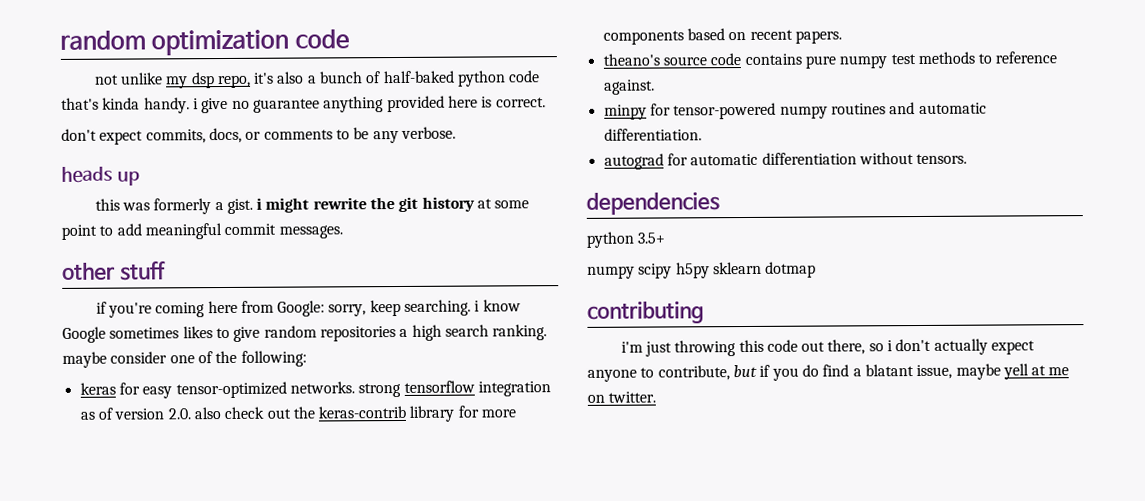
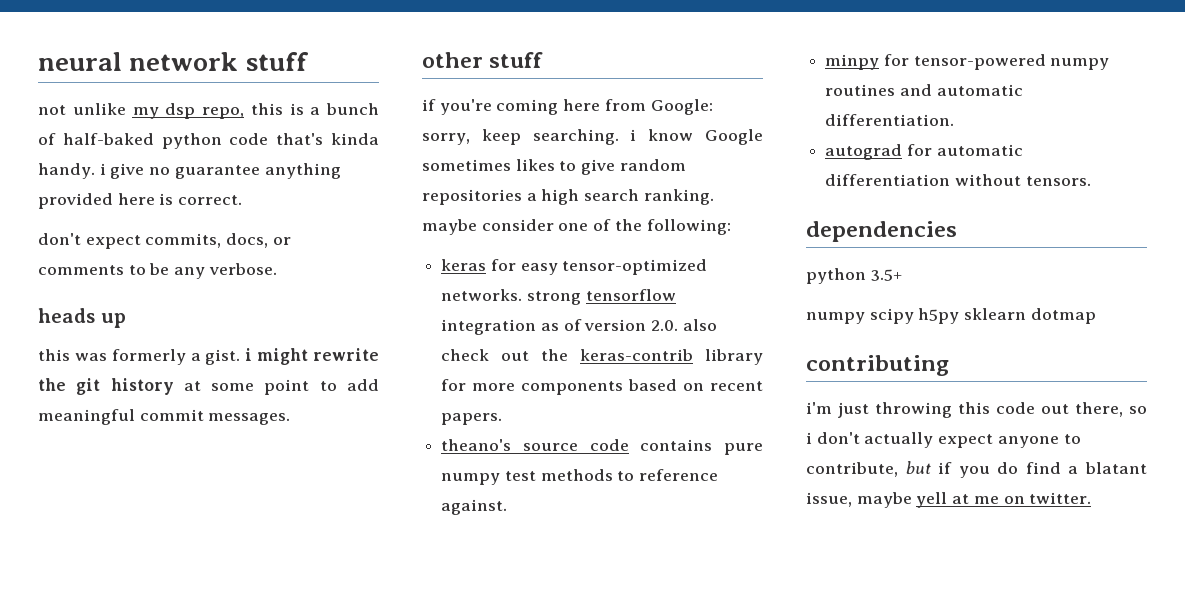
- random optimization code
+ neural network stuff
- not unlike my dsp repo, it's also a bunch of half-baked python code that's kinda handy. i give no guarantee anything provided here is correct.
+ not unlike my dsp repo, this is a bunch of half-baked python code that's kinda handy. i give no guarantee anything provided here is correct.

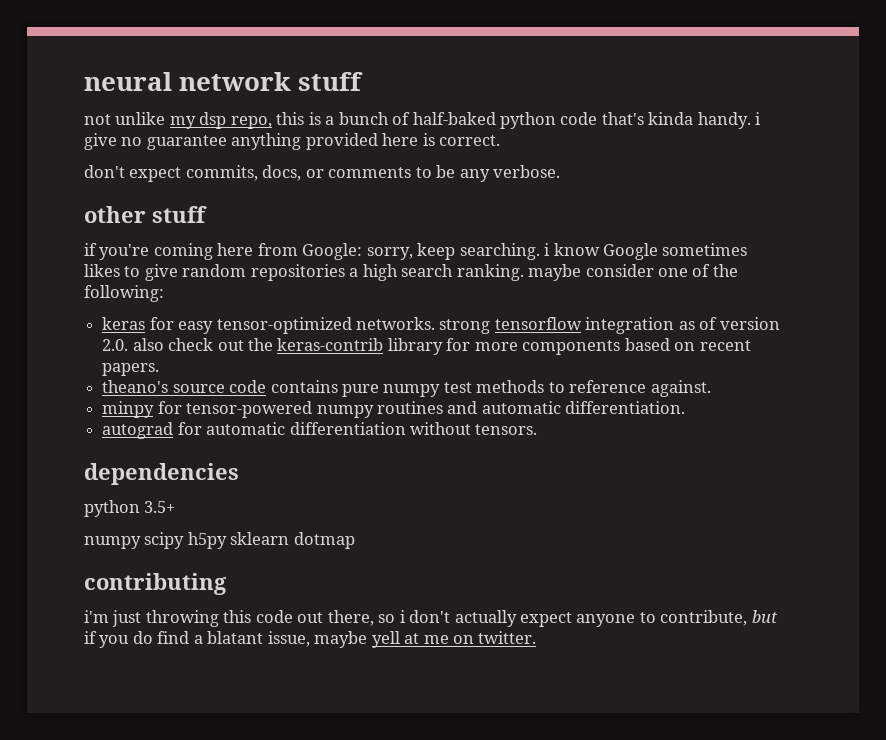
- heads up
- this was formerly a gist. i might rewrite the git history at some point to add meaningful commit messages.

